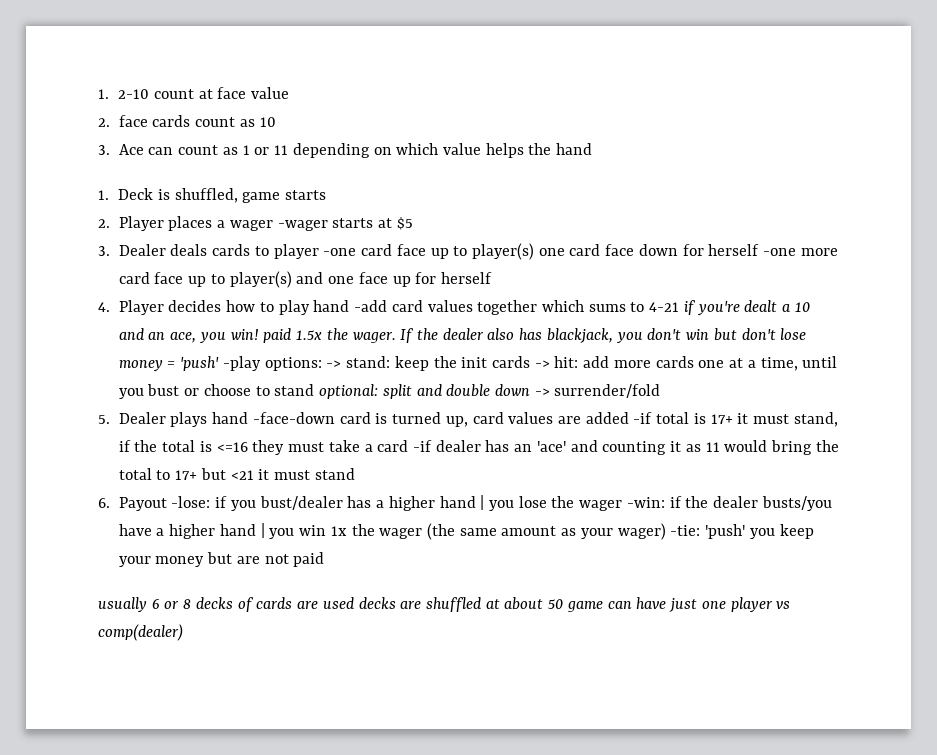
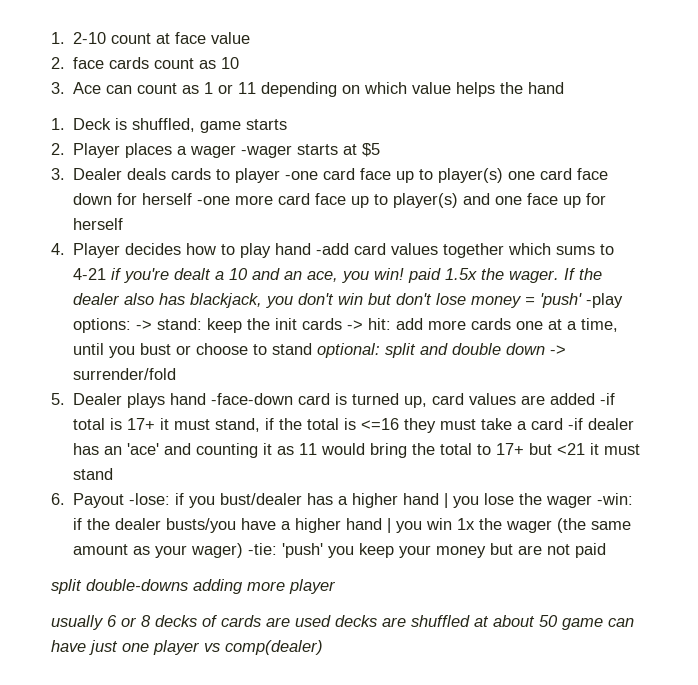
+ split double-downs adding more player

